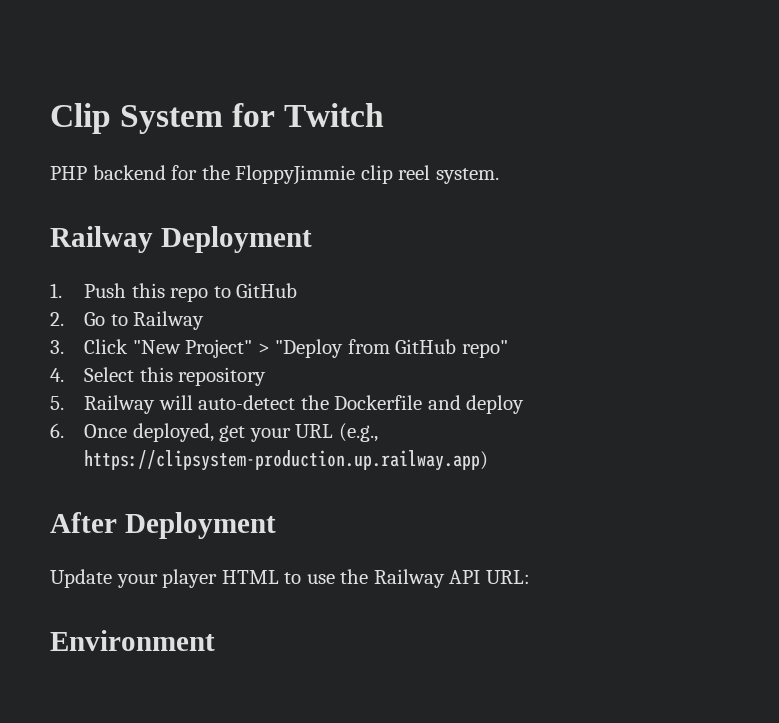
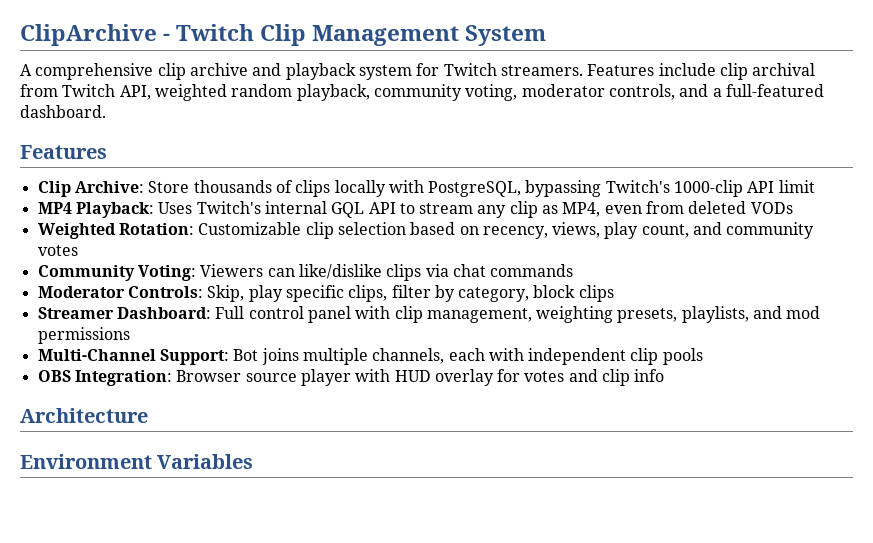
- Clip System for Twitch
- PHP backend for the FloppyJimmie clip reel system.
- Railway Deployment
- 1. Push this repo to GitHub
- 2. Go to Railway
- 3. Click "New Project" > "Deploy from GitHub repo"
- 4. Select this repository
- 5. Railway will auto-detect the Dockerfile and deploy
- 6. Once deployed, get your URL (e.g., https://clipsystem-production.up.railway.app)
- After Deployment
- Update your player HTML to use the Railway API URL:
+ ClipArchive - Twitch Clip Management System
+ A comprehensive clip archive and playback system for Twitch streamers. Features include clip archival from Twitch API, weighted random playback, community voting, moderator controls, and a full-featured dashboard.
+ Features
+ Clip Archive: Store thousands of clips locally with PostgreSQL, bypassing Twitch's 1000-clip API limit
+ MP4 Playback: Uses Twitch's internal GQL API to stream any clip as MP4, even from deleted VODs
+ Weighted Rotation: Customizable clip selection based on recency, views, play count, and community votes
+ Community Voting: Viewers can like/dislike clips via chat commands
+ Moderator Controls: Skip, play specific clips, filter by category, block clips
+ Streamer Dashboard: Full control panel with clip management, weighting presets, playlists, and mod permissions
+ Multi-Channel Support: Bot joins multiple channels, each with independent clip pools
+ OBS Integration: Browser source player with HUD overlay for votes and clip info
+ Architecture
- Environment
+ Environment Variables

